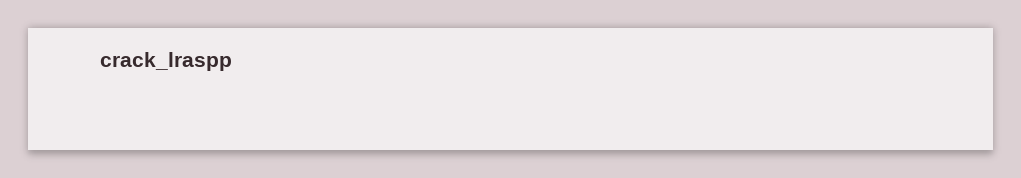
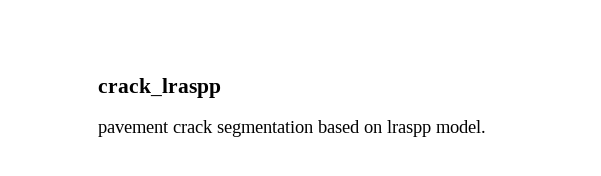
+ pavement crack segmentation based on lraspp model.

